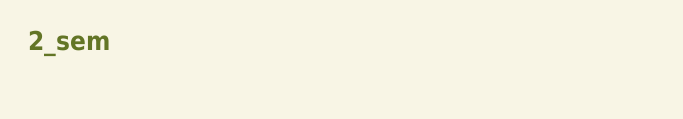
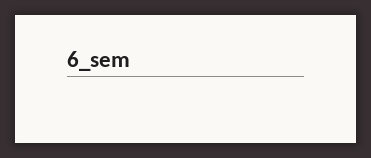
- 2_sem
+ 6_sem

